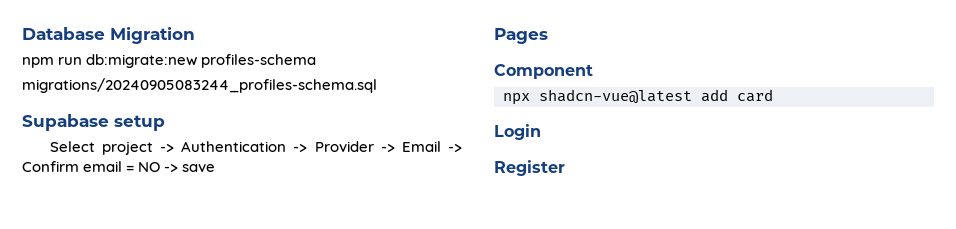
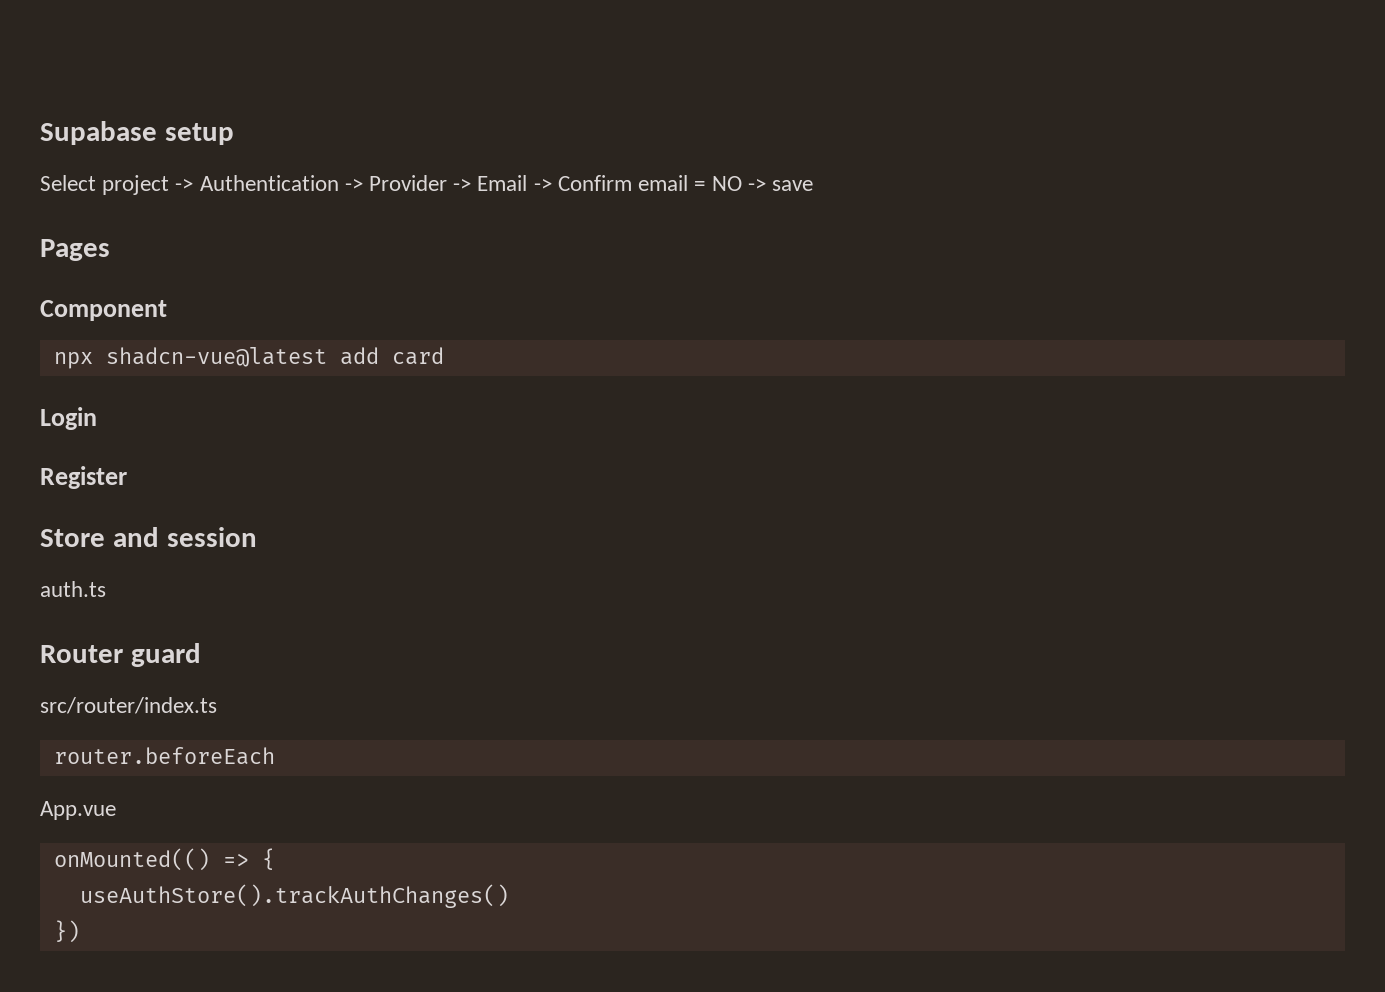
- Database Migration
- npm run db:migrate:new profiles-schema
- migrations/20240905083244_profiles-schema.sql
+ Store and session
+ auth.ts
+ Router guard
+ src/router/index.ts
+ router.beforeEach
+ App.vue
+ onMounted(() => {
+ useAuthStore().trackAuthChanges()
+ })

